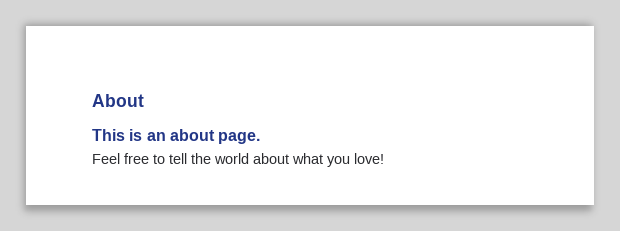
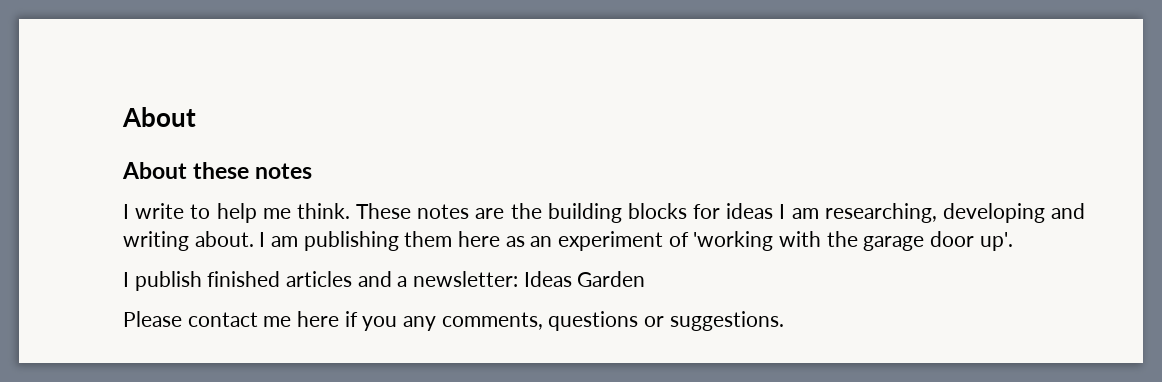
- This is an about page.
- Feel free to tell the world about what you love!
+ About these notes
+ I write to help me think. These notes are the building blocks for ideas I am researching, developing and writing about. I am publishing them here as an experiment of 'working with the garage door up'.
+ I publish finished articles and a newsletter: Ideas Garden
+ Please contact me here if you any comments, questions or suggestions.

